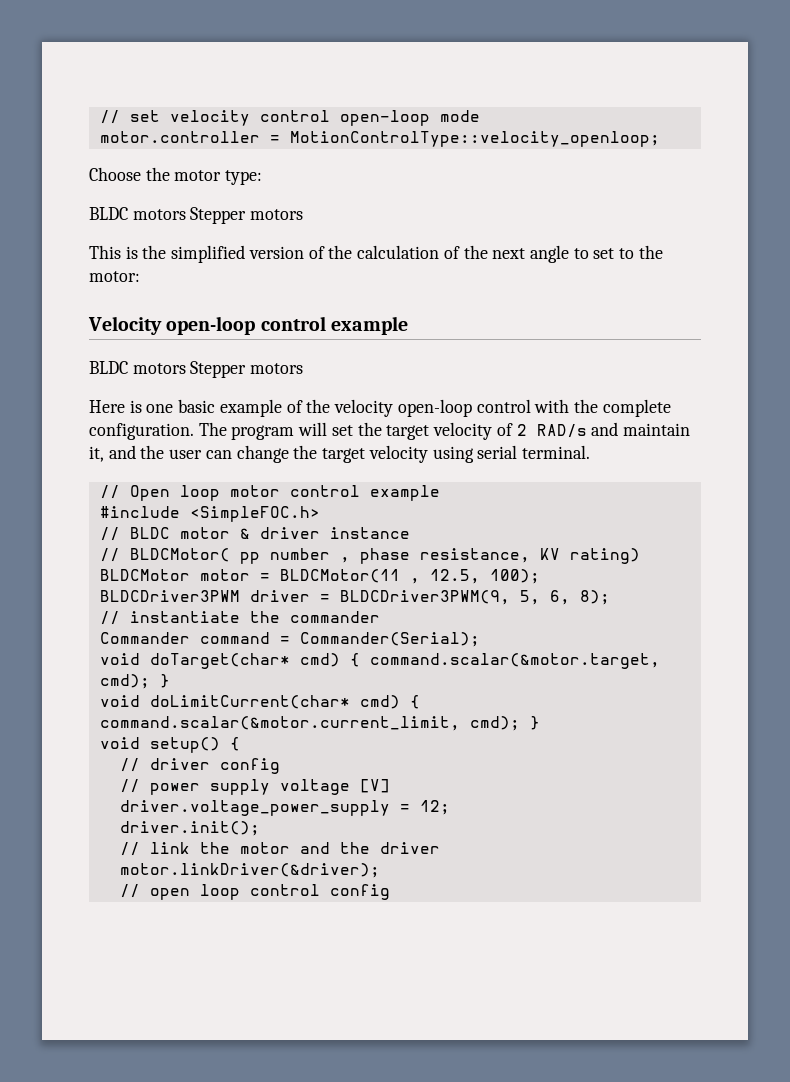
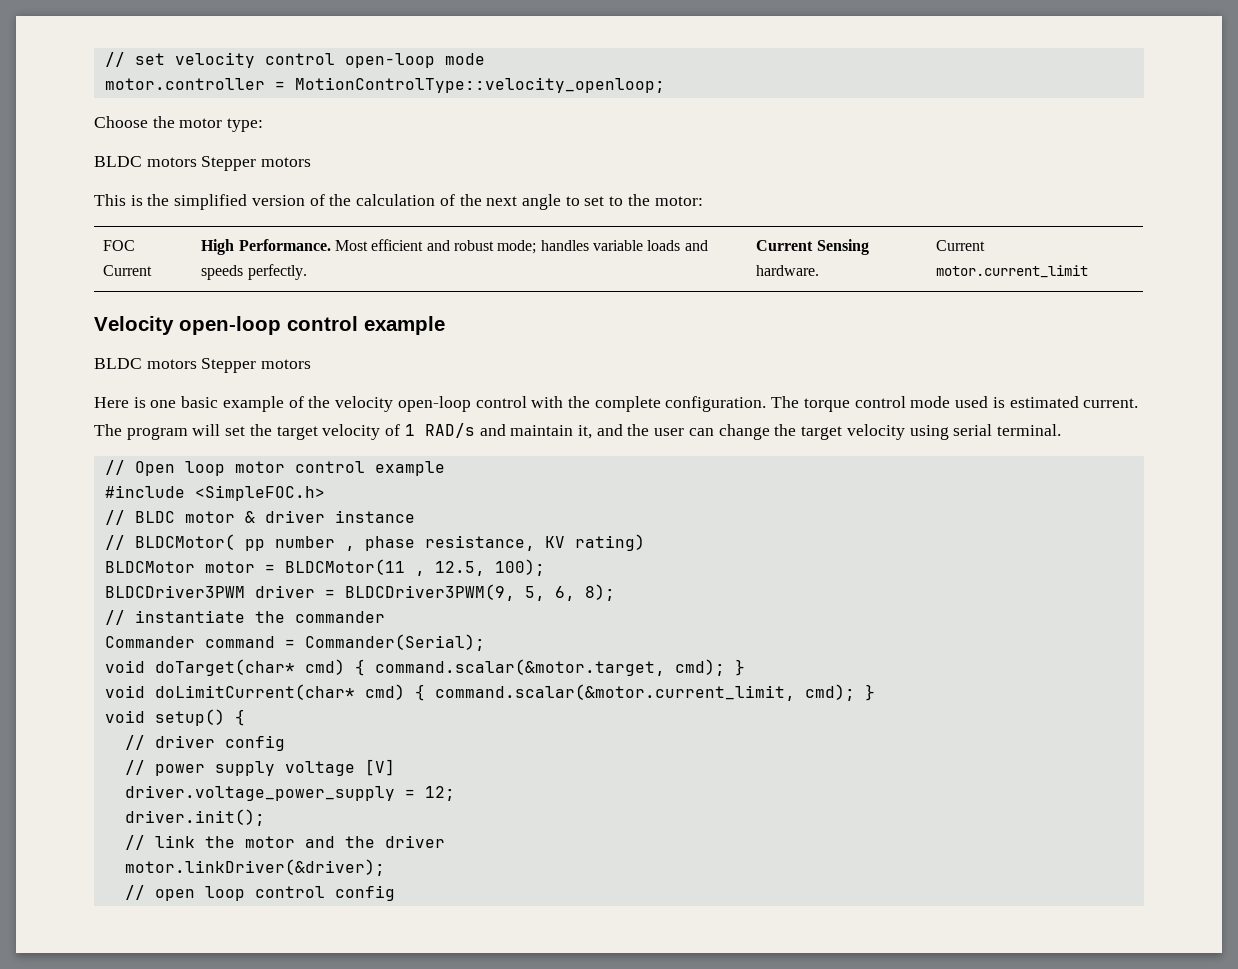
+ FOC Current | High Performance. Most efficient and robust mode; handles variable loads and speeds perfectly. | Current Sensing hardware. | Current motor.current_limit
- The program will set the target velocity of 2 RAD/s and maintain it, and the user can change the target velocity using serial terminal.
+ The torque control mode used is estimated current. The program will set the target velocity of 1 RAD/s and maintain it, and the user can change the target velocity using serial terminal.

